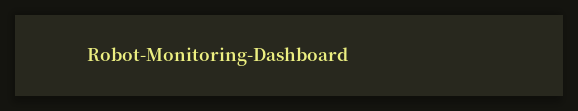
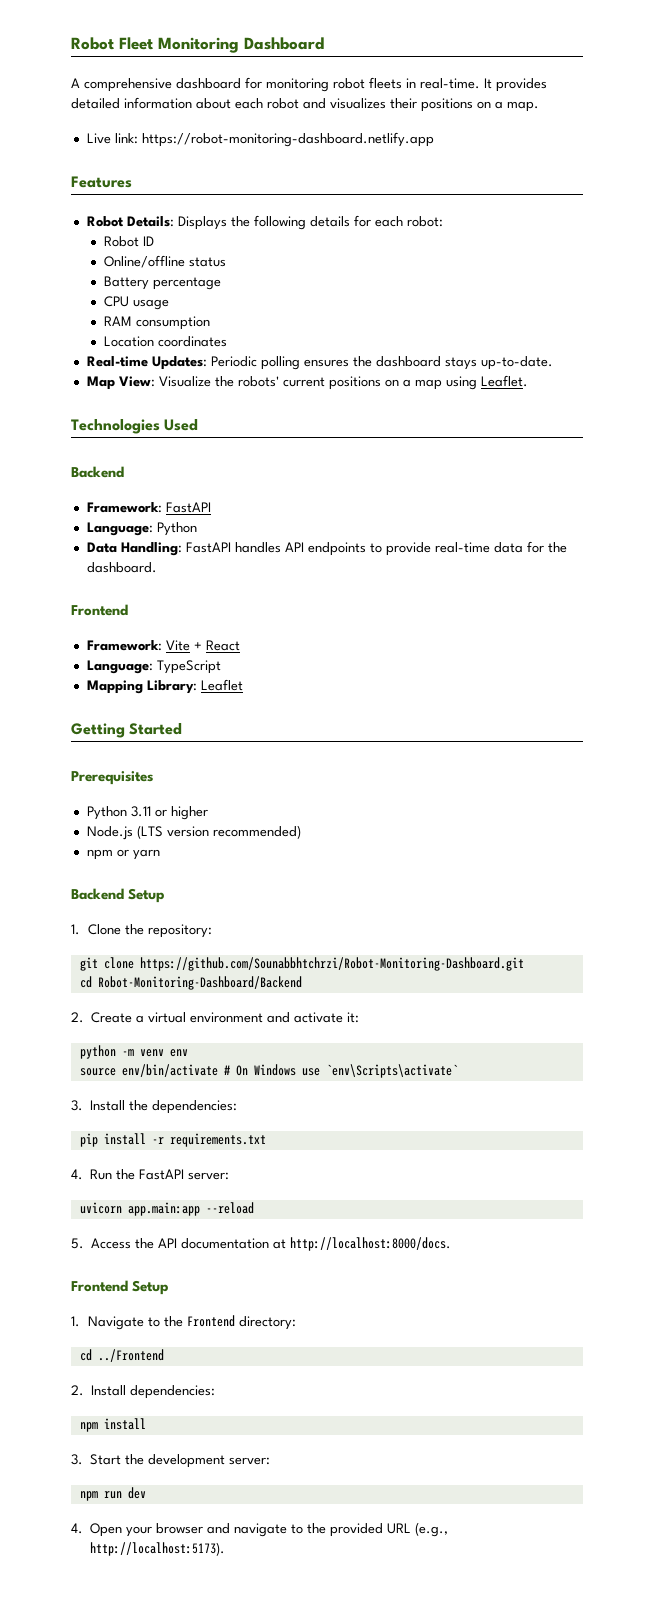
- Robot-Monitoring-Dashboard
+ Robot Fleet Monitoring Dashboard
+ A comprehensive dashboard for monitoring robot fleets in real-time. It provides detailed information about each robot and visualizes their positions on a map.
+ Live link: https://robot-monitoring-dashboard.netlify.app
+ Features
+ Robot Details: Displays the following details for each robot:
+ Robot ID
+ Online/offline status
+ Battery percentage
+ CPU usage
+ RAM consumption
+ Location coordinates
+ Real-time Updates: Periodic polling ensures the dashboard stays up-to-date.
+ Map View: Visualize the robots' current positions on a map using Leaflet.
+ Technologies Used
+ Backend
+ Framework: FastAPI
+ Language: Python
+ Data Handling: FastAPI handles API endpoints to provide real-time data for the dashboard.
+ Frontend
+ Framework: Vite + React
+ Language: TypeScript
+ Mapping Library: Leaflet
+ Getting Started
+ Prerequisites
+ Python 3.11 or higher
+ Node.js (LTS version recommended)
+ npm or yarn
+ Backend Setup
+ 1. Clone the repository:
+ git clone https://github.com/Sounabbhtchrzi/Robot-Monitoring-Dashboard.git
+ cd Robot-Monitoring-Dashboard/Backend
+ 2. Create a virtual environment and activate it:
+ python -m venv env
+ source env/bin/activate # On Windows use `env\Scripts\activate`
+ 3. Install the dependencies:
+ pip install -r requirements.txt
+ 4. Run the FastAPI server:
+ uvicorn app.main:app --reload
+ 5. Access the API documentation at http://localhost:8000/docs.
+ Frontend Setup
+ 1. Navigate to the Frontend directory:
+ cd ../Frontend
+ 2. Install dependencies:
+ npm install
+ 3. Start the development server:
+ npm run dev
+ 4. Open your browser and navigate to the provided URL (e.g., http://localhost:5173).

